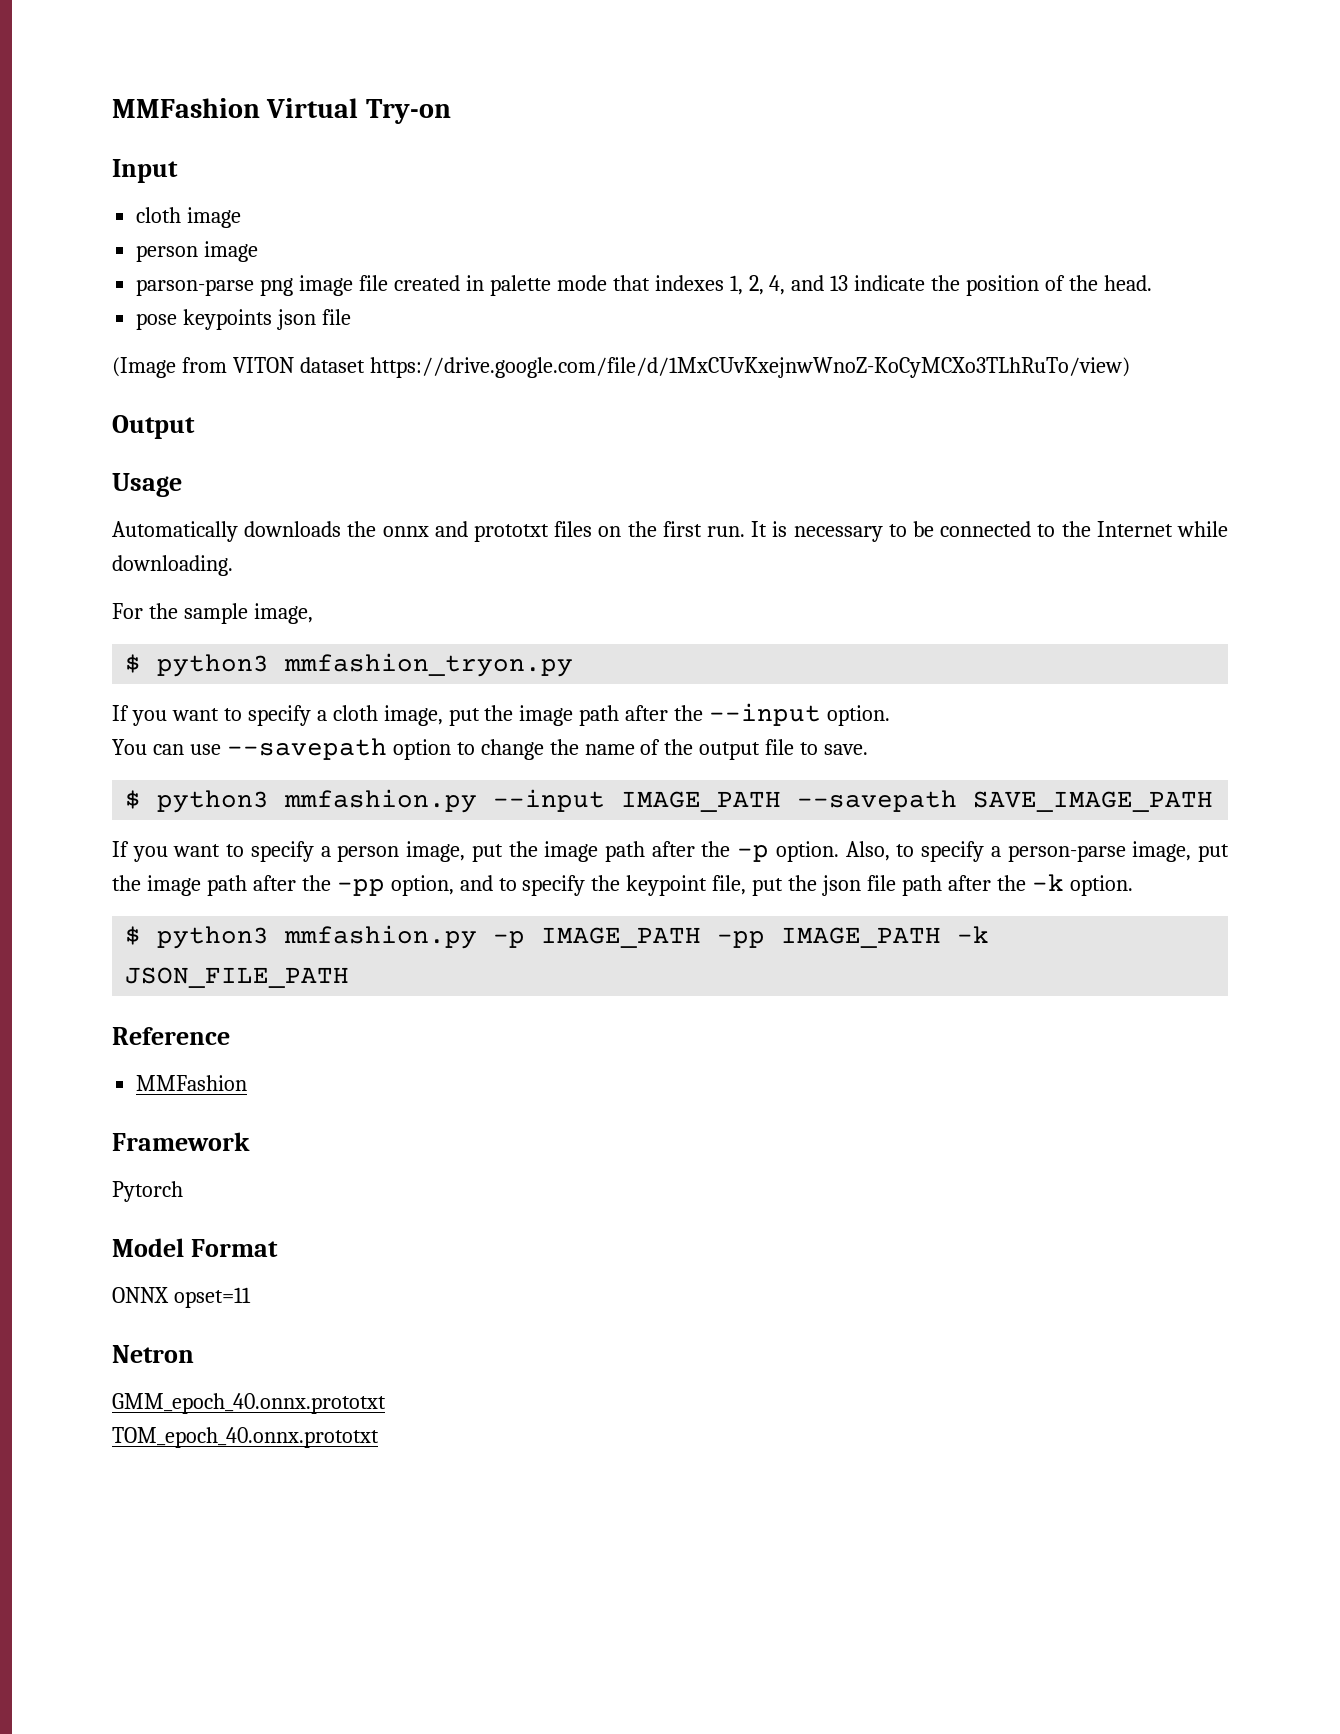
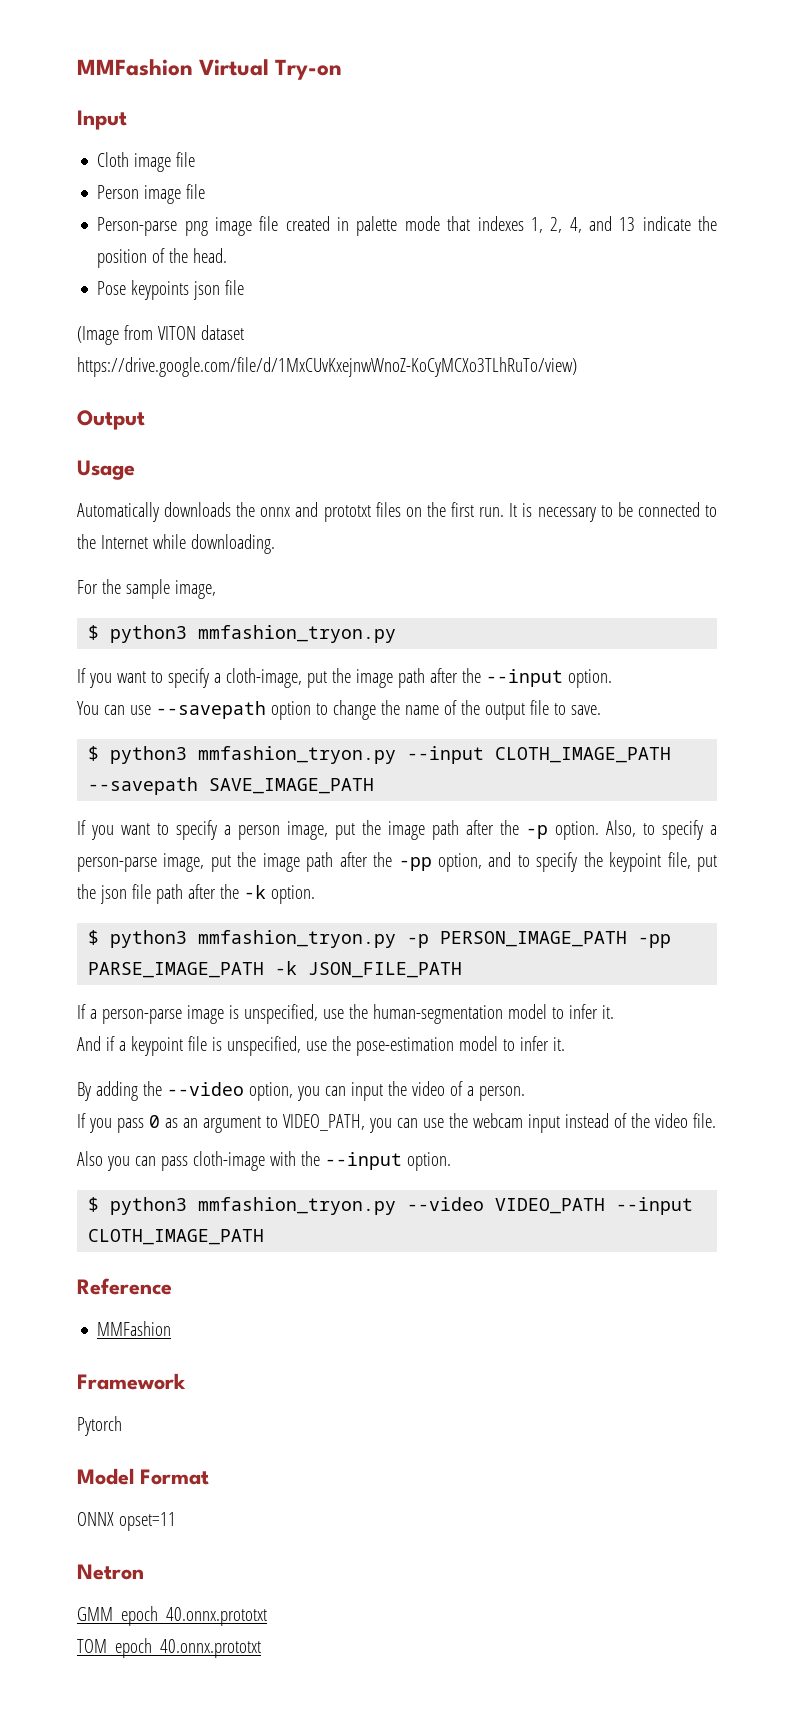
- cloth image
- person image
- parson-parse png image file created in palette mode that indexes 1, 2, 4, and 13 indicate the position of the head.
+ Cloth image file
+ Person image file
+ Person-parse png image file created in palette mode that indexes 1, 2, 4, and 13 indicate the position of the head.
- pose keypoints json file
+ Pose keypoints json file
- If you want to specify a cloth image, put the image path after the --input option.
+ If you want to specify a cloth-image, put the image path after the --input option.
- $ python3 mmfashion.py --input IMAGE_PATH --savepath SAVE_IMAGE_PATH
+ $ python3 mmfashion_tryon.py --input CLOTH_IMAGE_PATH --savepath SAVE_IMAGE_PATH
- $ python3 mmfashion.py -p IMAGE_PATH -pp IMAGE_PATH -k JSON_FILE_PATH
+ $ python3 mmfashion_tryon.py -p PERSON_IMAGE_PATH -pp PARSE_IMAGE_PATH -k JSON_FILE_PATH
+ If a person-parse image is unspecified, use the human-segmentation model to infer it.
+ And if a keypoint file is unspecified, use the pose-estimation model to infer it.
+ By adding the --video option, you can input the video of a person.
+ If you pass 0 as an argument to VIDEO_PATH, you can use the webcam input instead of the video file.
+ Also you can pass cloth-image with the --input option.
+ $ python3 mmfashion_tryon.py --video VIDEO_PATH --input CLOTH_IMAGE_PATH

